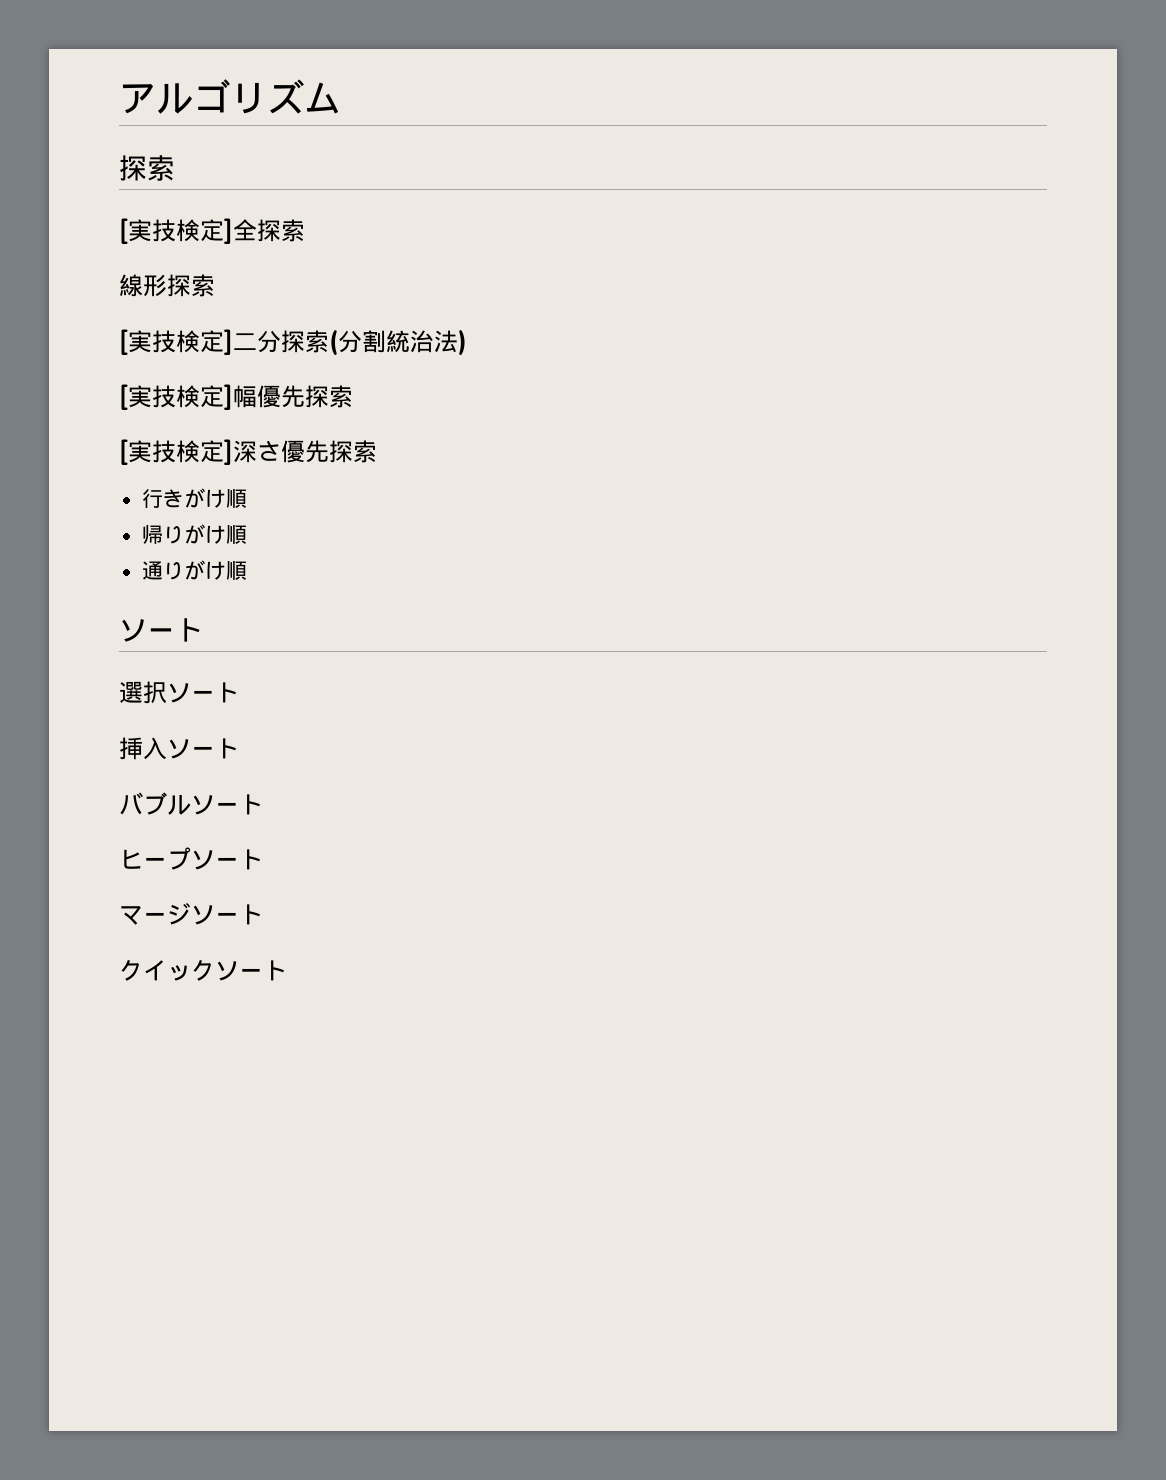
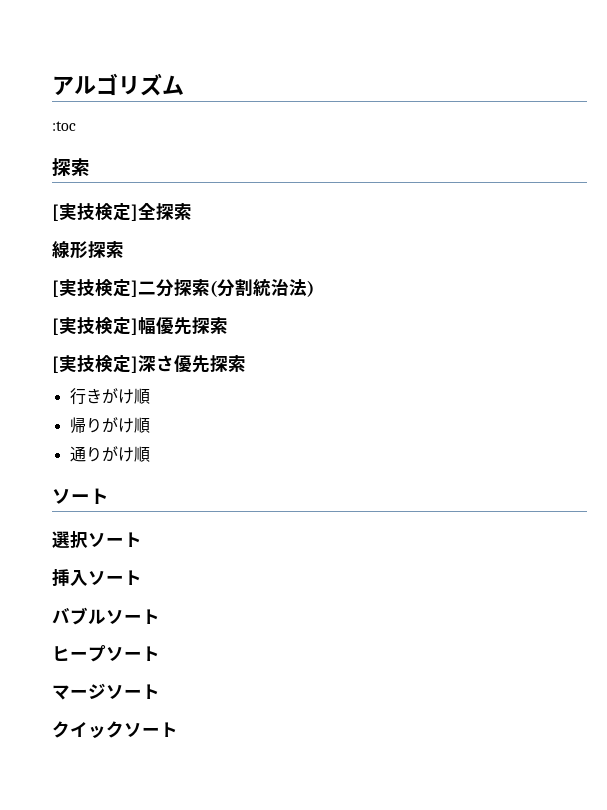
+ :toc

